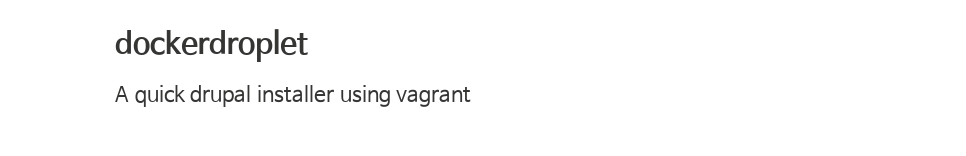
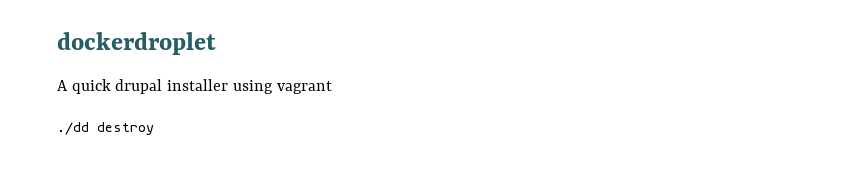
+ ./dd destroy

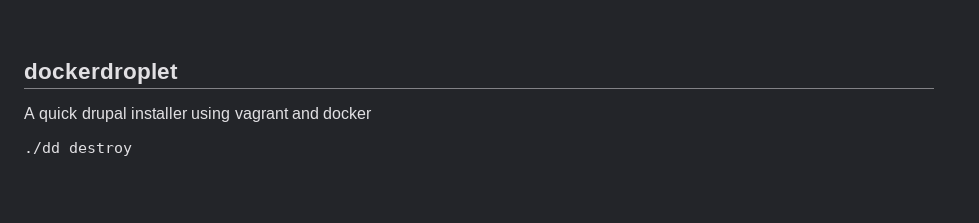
- A quick drupal installer using vagrant
+ A quick drupal installer using vagrant and docker

